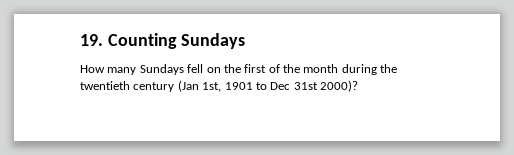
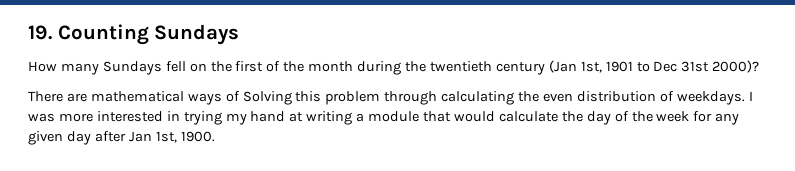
+ There are mathematical ways of Solving this problem through calculating the even distribution of weekdays. I was more interested in trying my hand at writing a module that would calculate the day of the week for any given day after Jan 1st, 1900.

